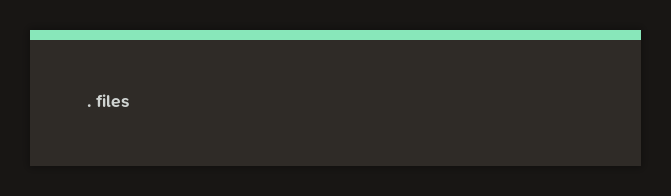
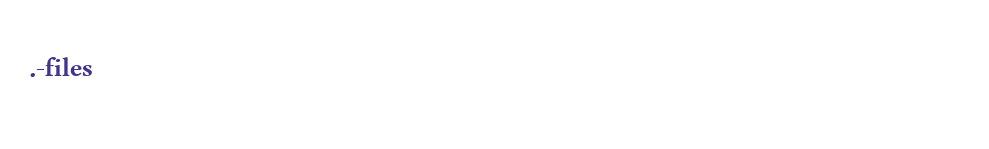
- . files
+ .-files

